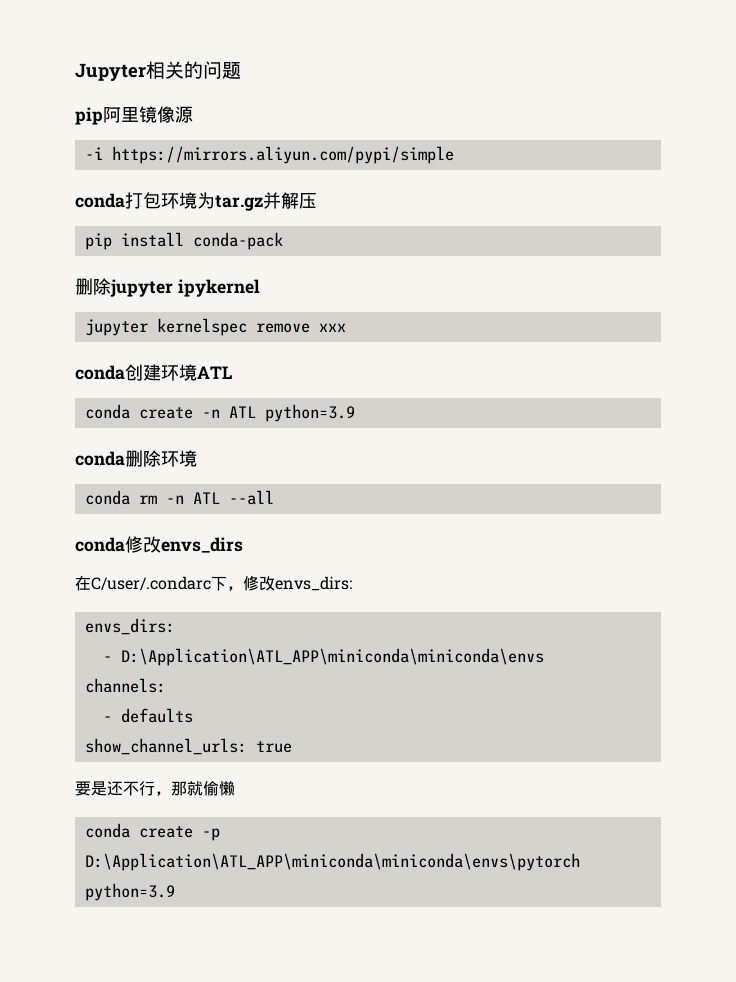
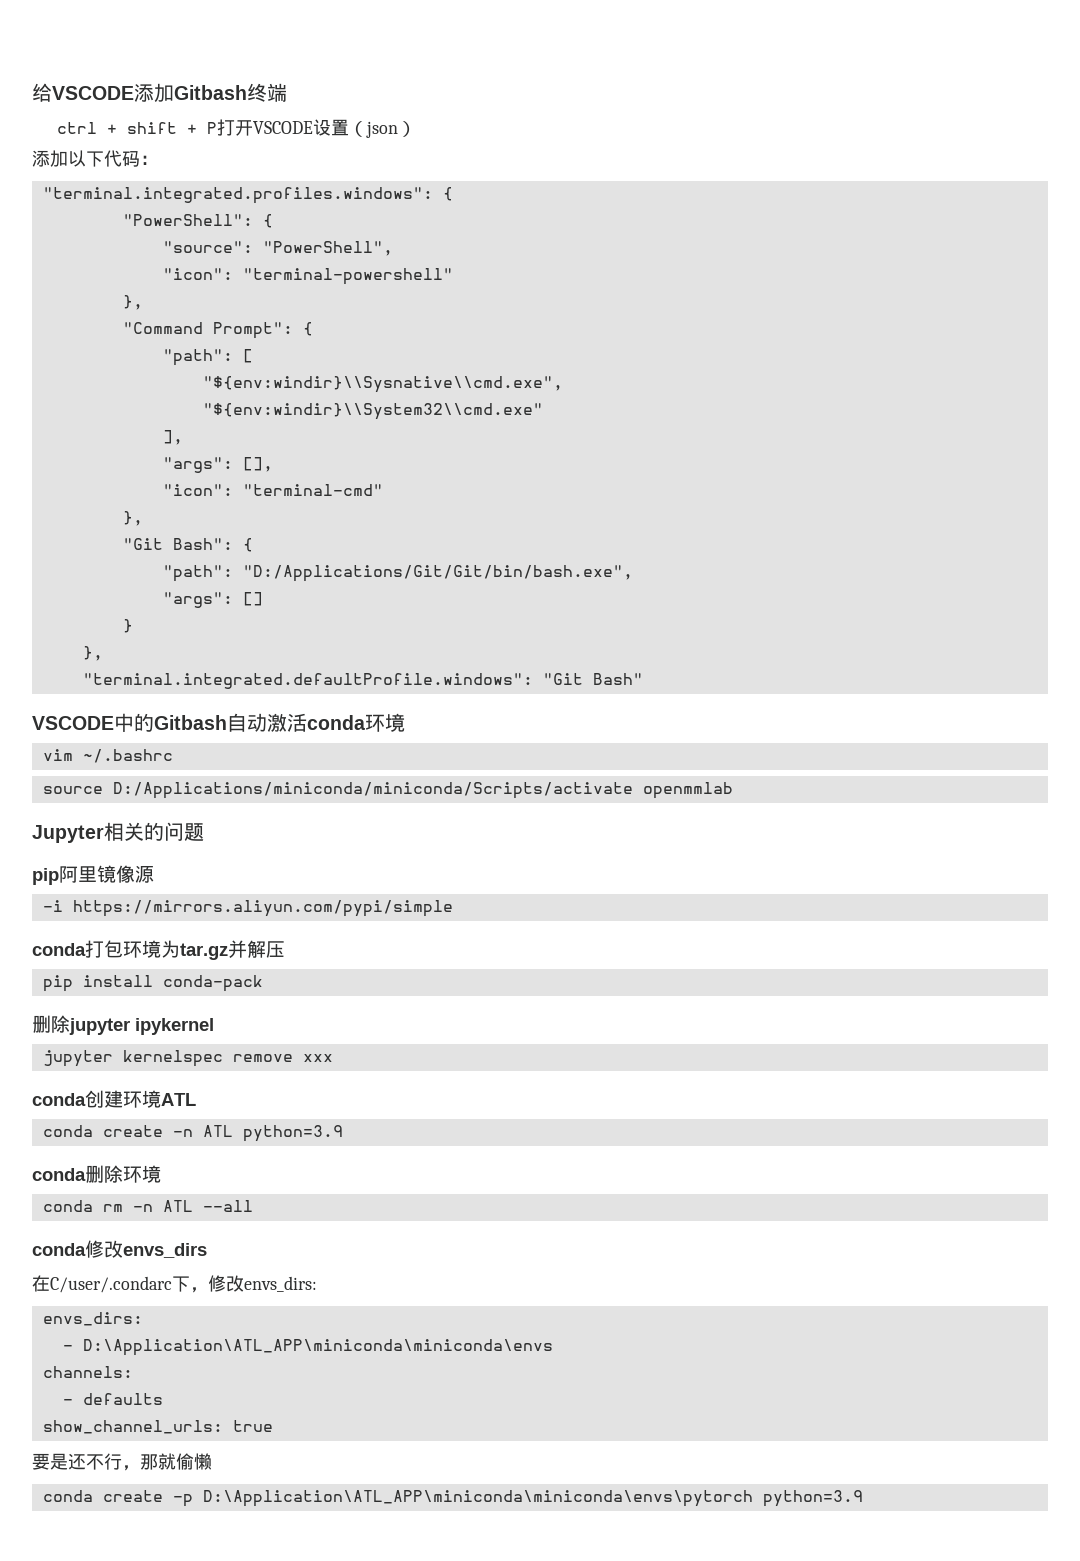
+ 给VSCODE添加Gitbash终端
+ ctrl + shift + P打开VSCODE设置（json）
+ 添加以下代码：
+ "terminal.integrated.profiles.windows": {
+ "PowerShell": {
+ "source": "PowerShell",
+ "icon": "terminal-powershell"
+ },
+ "Command Prompt": {
+ "path": [
+ "${env:windir}\\Sysnative\\cmd.exe",
+ "${env:windir}\\System32\\cmd.exe"
+ ],
+ "args": [],
+ "icon": "terminal-cmd"
+ },
+ "Git Bash": {
+ "path": "D:/Applications/Git/Git/bin/bash.exe",
+ "args": []
+ }
+ },
+ "terminal.integrated.defaultProfile.windows": "Git Bash"
+ VSCODE中的Gitbash自动激活conda环境
+ vim ~/.bashrc
+ source D:/Applications/miniconda/miniconda/Scripts/activate openmmlab

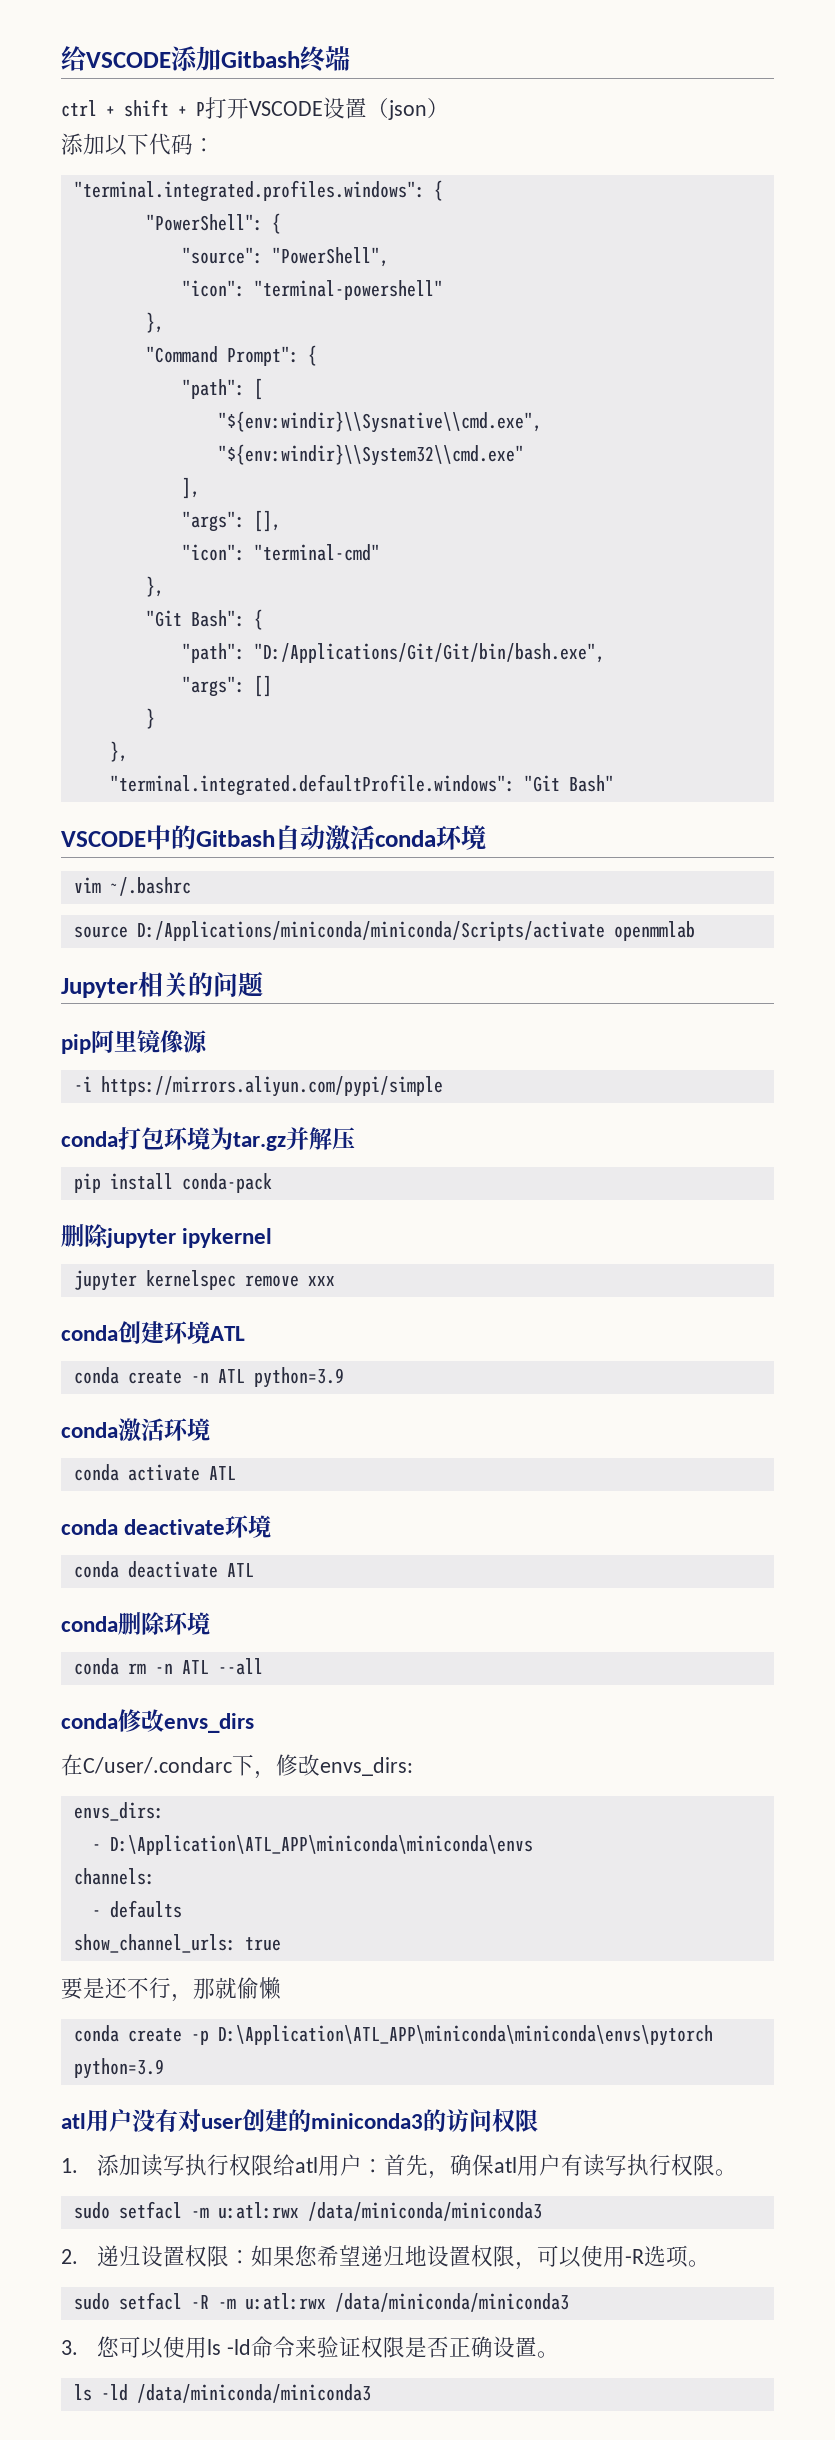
+ conda激活环境
+ conda activate ATL
+ conda deactivate环境
+ conda deactivate ATL
+ atl用户没有对user创建的miniconda3的访问权限
+ 1.添加读写执行权限给atl用户：首先，确保atl用户有读写执行权限。
+ sudo setfacl -m u:atl:rwx /data/miniconda/miniconda3
+ 2.递归设置权限：如果您希望递归地设置权限，可以使用-R选项。
+ sudo setfacl -R -m u:atl:rwx /data/miniconda/miniconda3
+ 3.您可以使用ls -ld命令来验证权限是否正确设置。
+ ls -ld /data/miniconda/miniconda3

